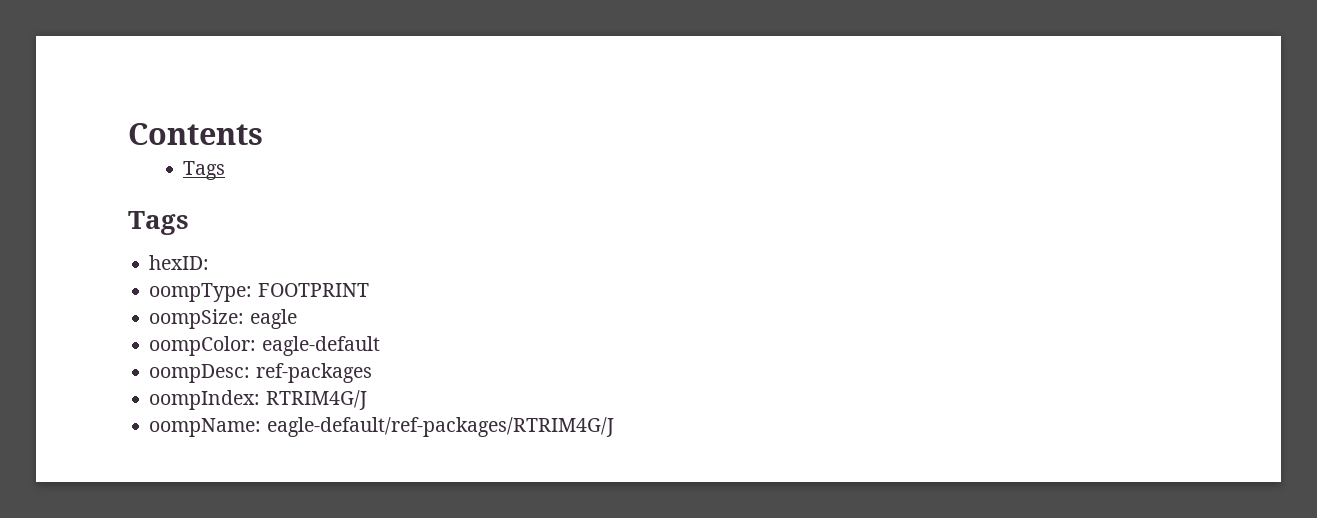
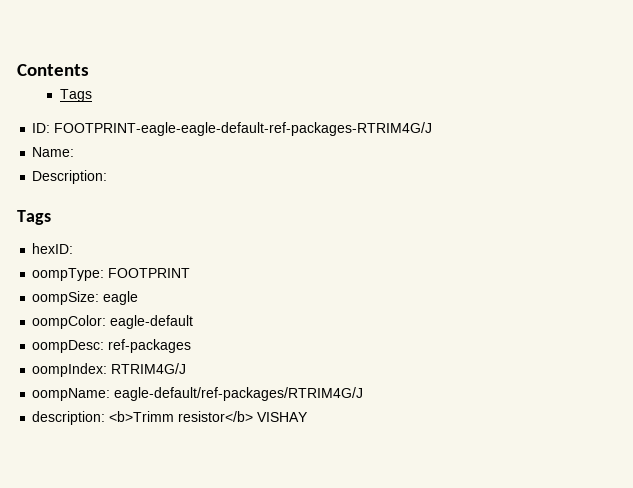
+ ID: FOOTPRINT-eagle-eagle-default-ref-packages-RTRIM4G/J
+ Name:
+ Description:
+ description: <b>Trimm resistor</b> VISHAY

